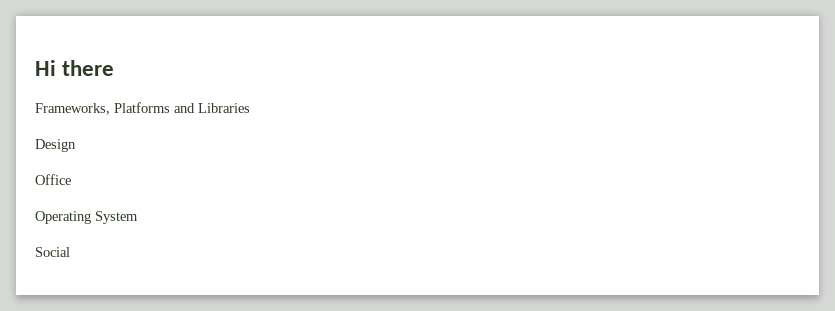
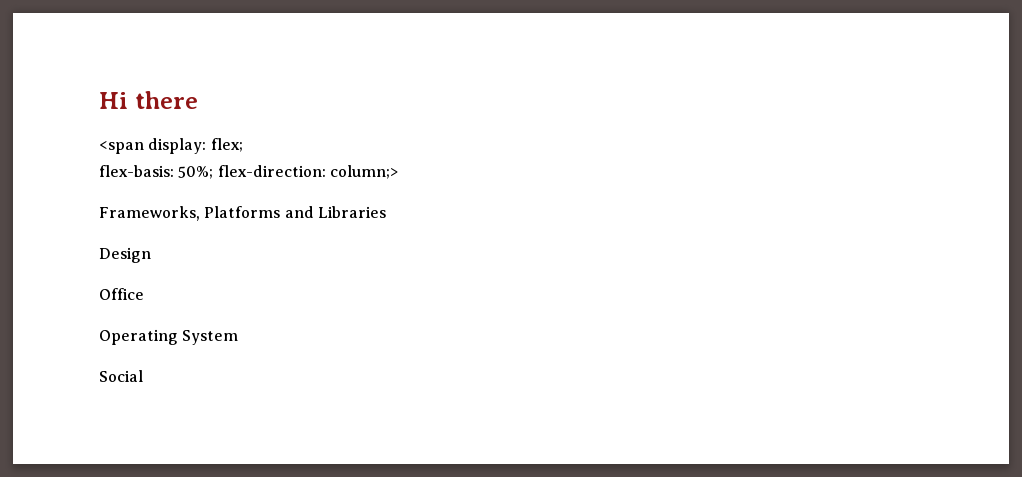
+ <span display: flex;
+ flex-basis: 50%; flex-direction: column;>

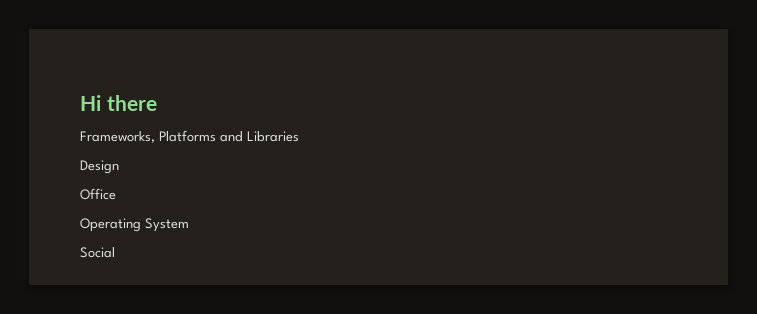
- <span display: flex;
- flex-basis: 50%; flex-direction: column;>

